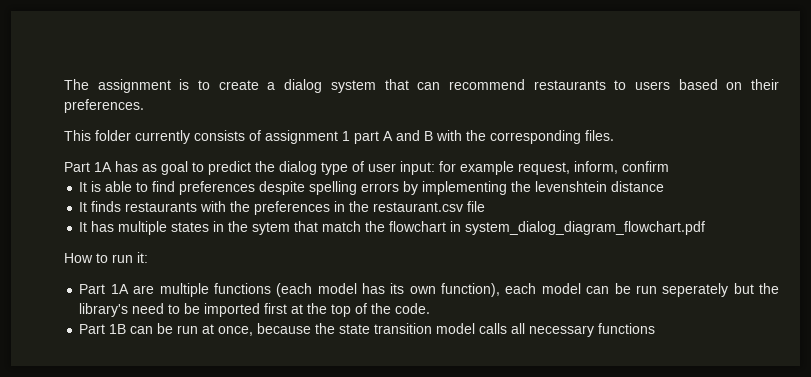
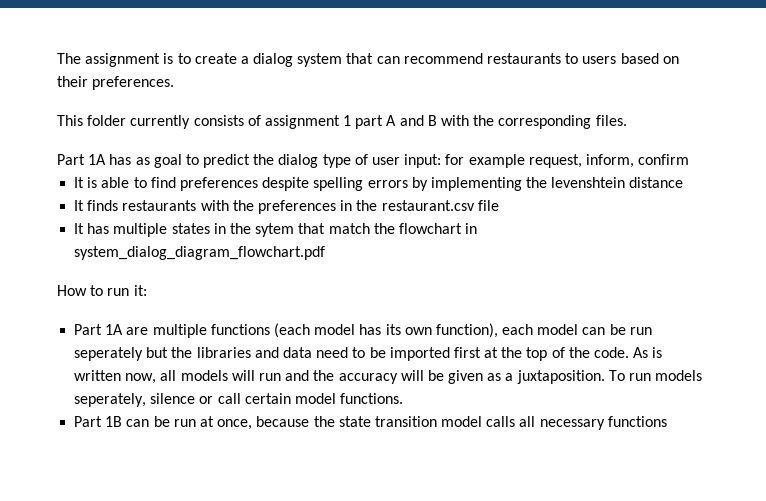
- Part 1A are multiple functions (each model has its own function), each model can be run seperately but the library's need to be imported first at the top of the code.
+ Part 1A are multiple functions (each model has its own function), each model can be run seperately but the libraries and data need to be imported first at the top of the code. As is written now, all models will run and the accuracy will be given as a juxtaposition. To run models seperately, silence or call certain model functions.

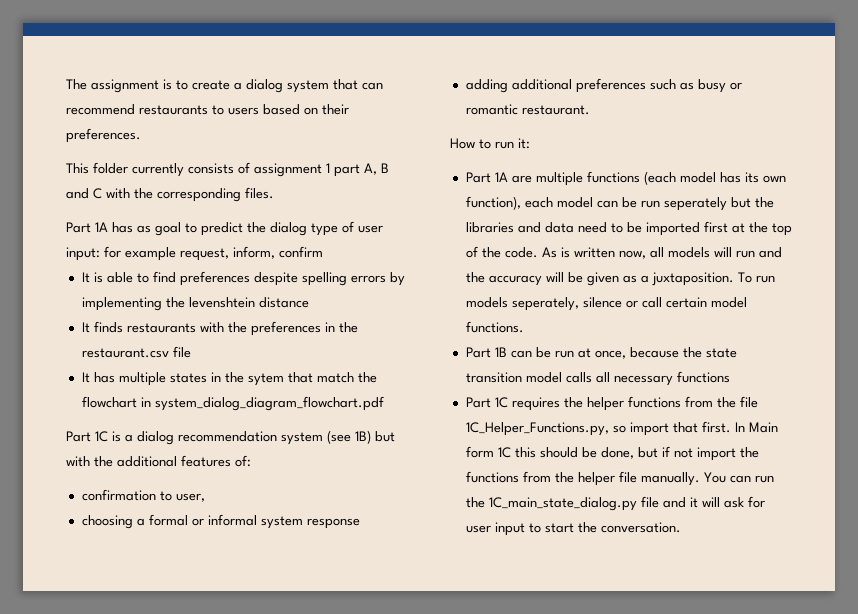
- This folder currently consists of assignment 1 part A and B with the corresponding files.
+ This folder currently consists of assignment 1 part A, B and C with the corresponding files.
+ Part 1C is a dialog recommendation system (see 1B) but with the additional features of:
+ confirmation to user,
+ choosing a formal or informal system response
+ adding additional preferences such as busy or romantic restaurant.
+ Part 1C requires the helper functions from the file 1C_Helper_Functions.py, so import that first. In Main form 1C this should be done, but if not import the functions from the helper file manually. You can run the 1C_main_state_dialog.py file and it will ask for user input to start the conversation.

